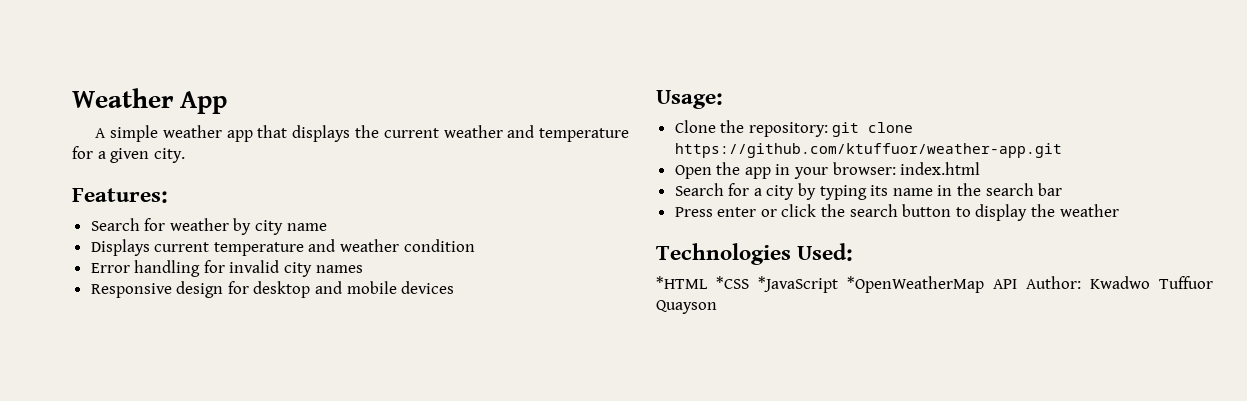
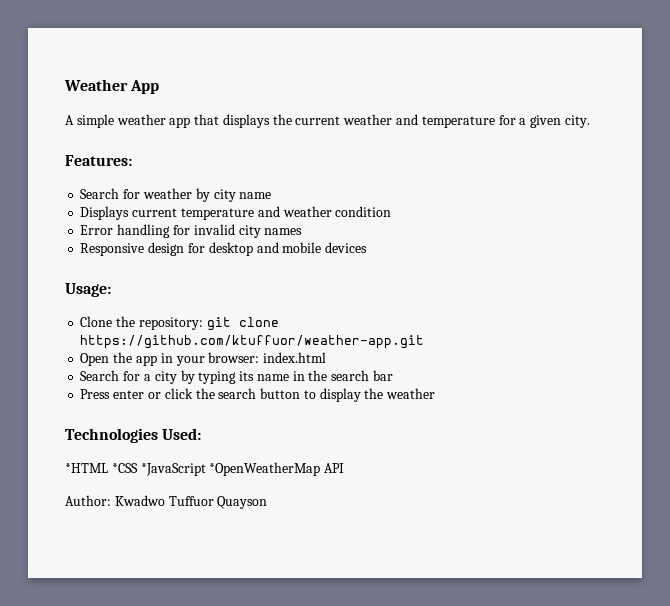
- *HTML *CSS *JavaScript *OpenWeatherMap API Author: Kwadwo Tuffuor Quayson
+ *HTML *CSS *JavaScript *OpenWeatherMap API
+ Author: Kwadwo Tuffuor Quayson

